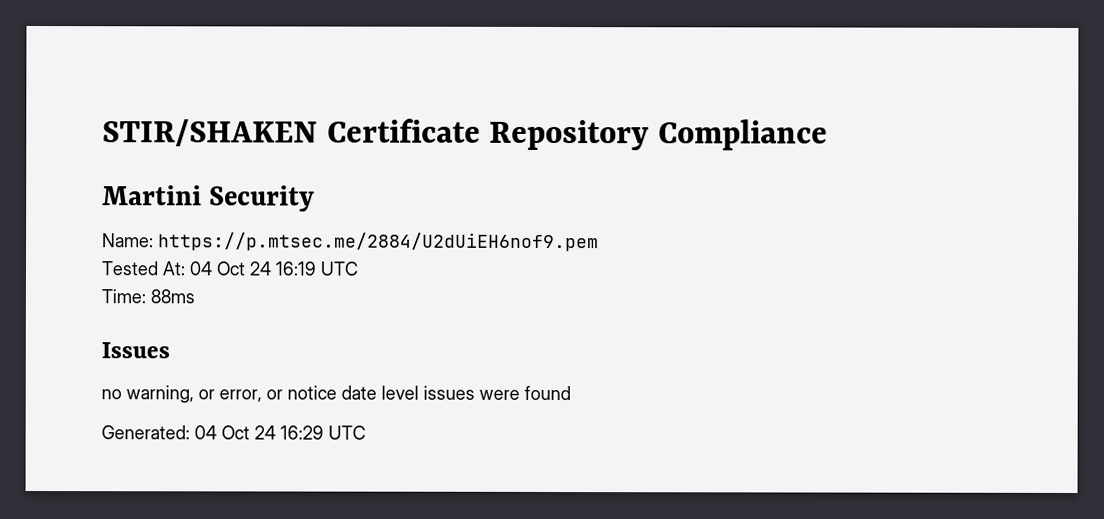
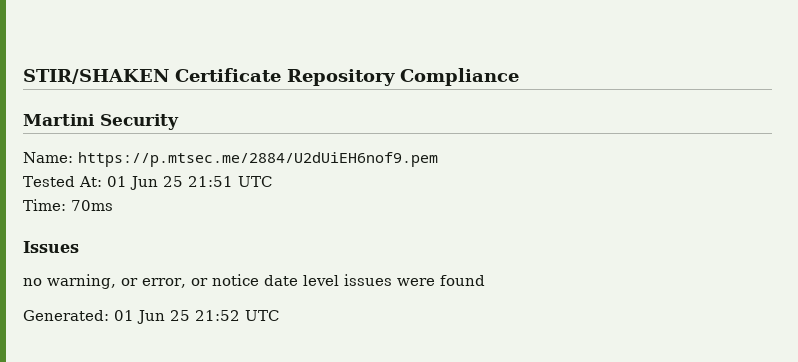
- Tested At: 04 Oct 24 16:19 UTC
+ Tested At: 01 Jun 25 21:51 UTC
- Time: 88ms
+ Time: 70ms
- Generated: 04 Oct 24 16:29 UTC
+ Generated: 01 Jun 25 21:52 UTC

